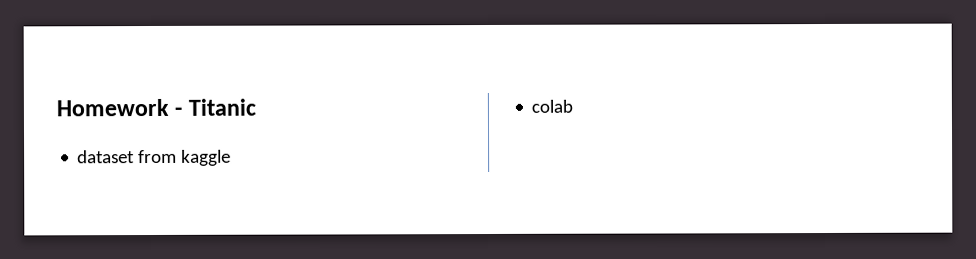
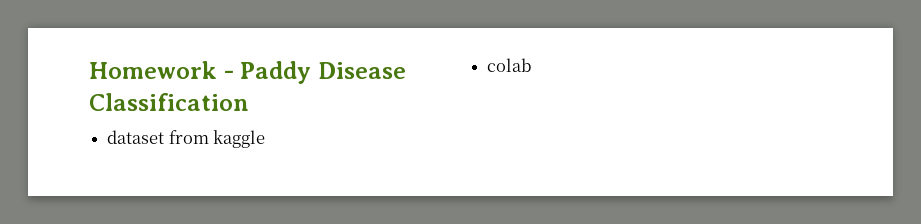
- Homework - Titanic
+ Homework - Paddy Disease Classification

